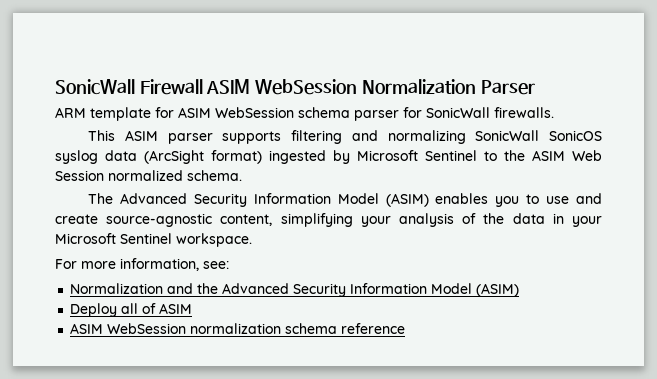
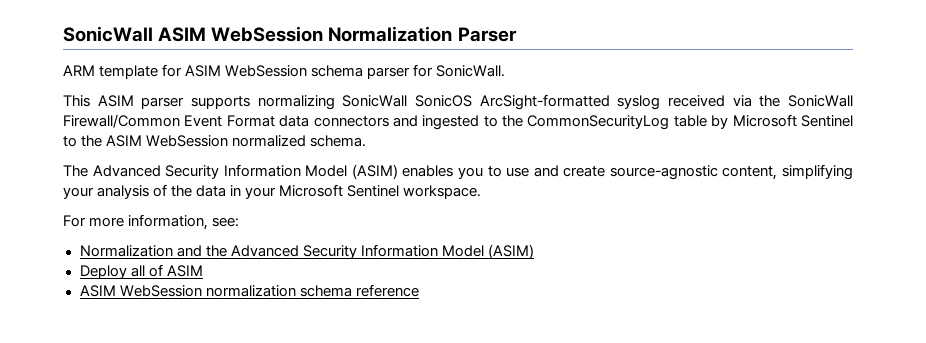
- SonicWall Firewall ASIM WebSession Normalization Parser
+ SonicWall ASIM WebSession Normalization Parser
- ARM template for ASIM WebSession schema parser for SonicWall firewalls.
+ ARM template for ASIM WebSession schema parser for SonicWall.
- This ASIM parser supports filtering and normalizing SonicWall SonicOS syslog data (ArcSight format) ingested by Microsoft Sentinel to the ASIM Web Session normalized schema.
+ This ASIM parser supports normalizing SonicWall SonicOS ArcSight-formatted syslog received via the SonicWall Firewall/Common Event Format data connectors and ingested to the CommonSecurityLog table by Microsoft Sentinel to the ASIM WebSession normalized schema.

